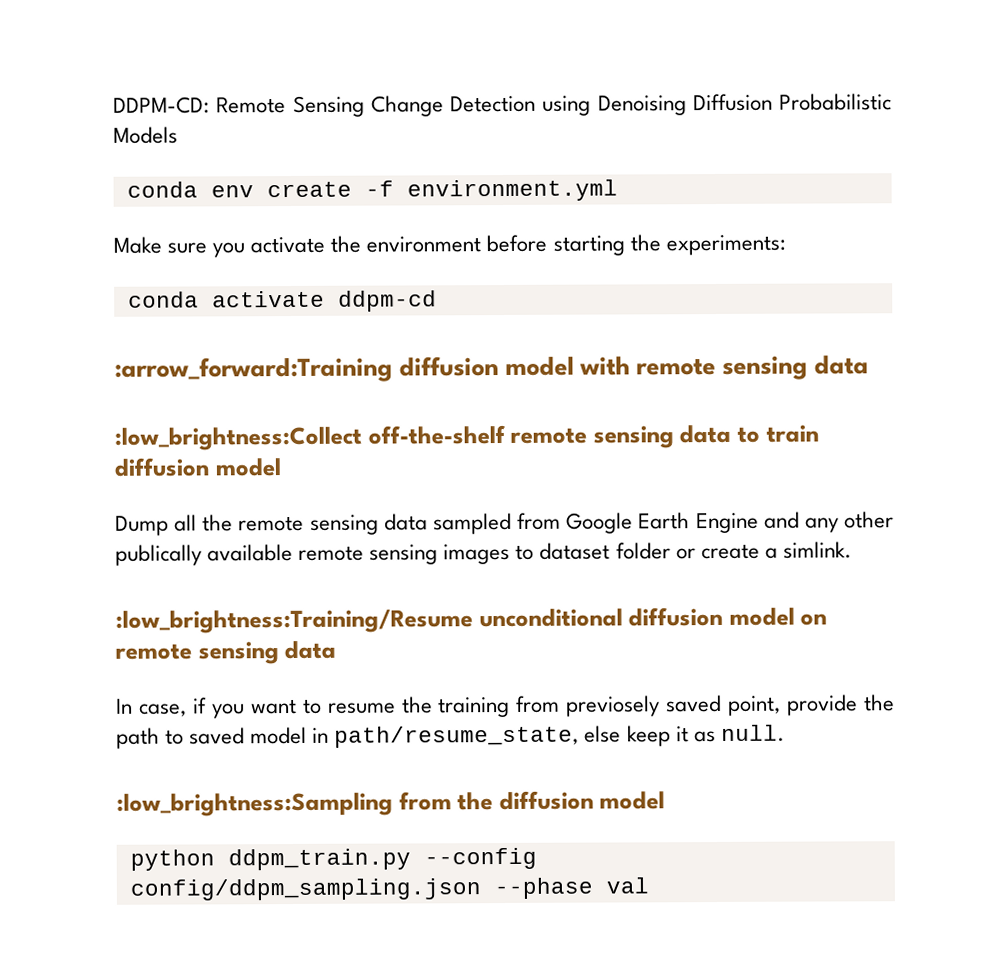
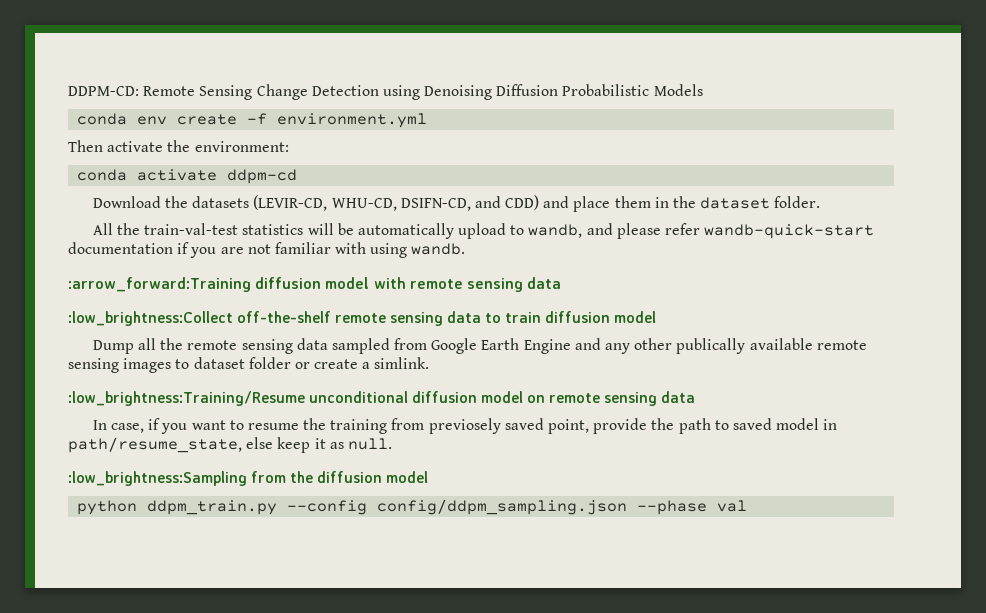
- Make sure you activate the environment before starting the experiments:
+ Then activate the environment:
  conda activate ddpm-cd
+ Download the datasets (LEVIR-CD, WHU-CD, DSIFN-CD, and CDD) and place them in the dataset folder.
+ All the train-val-test statistics will be automatically upload to wandb, and please refer wandb-quick-start documentation if you are not familiar with using wandb.

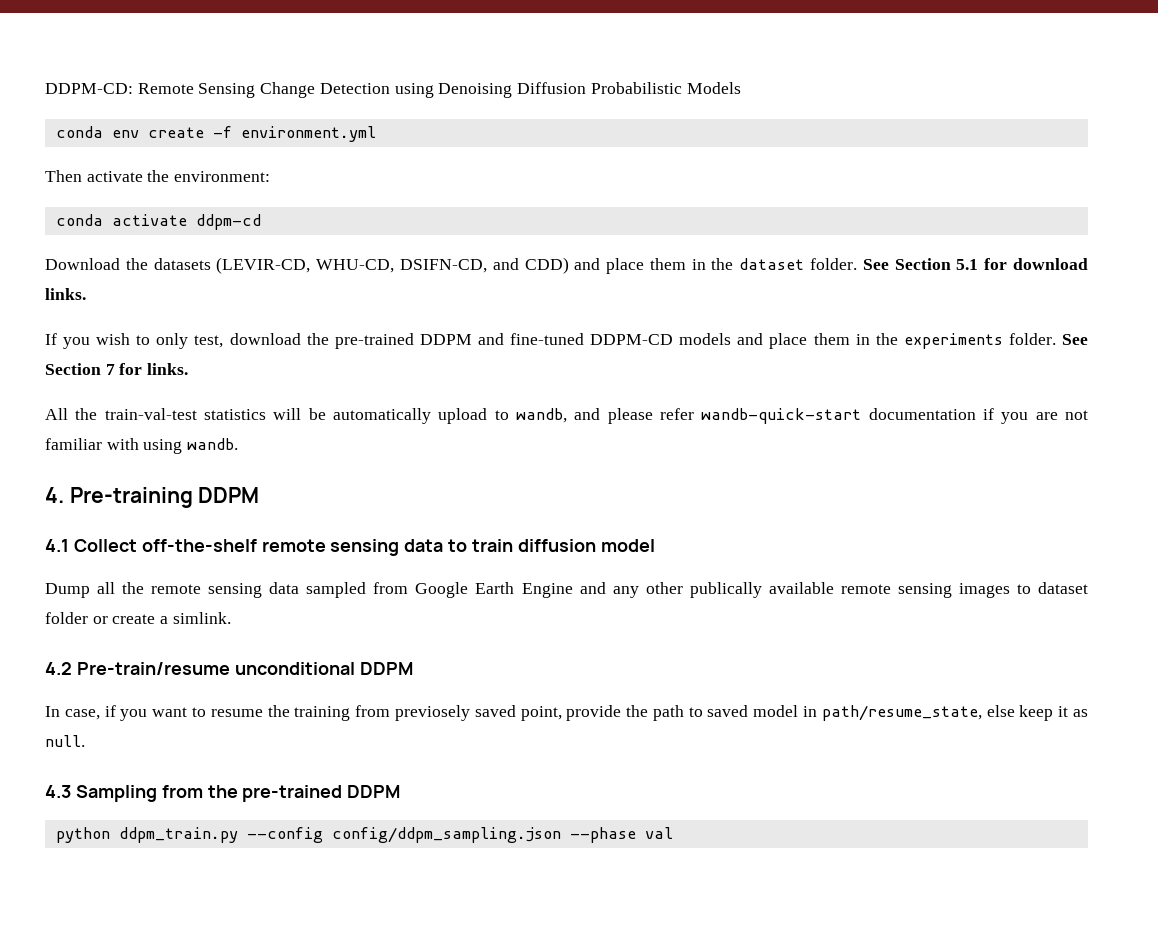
+ See Section 5.1 for download links.
+ If you wish to only test, download the pre-trained DDPM and fine-tuned DDPM-CD models and place them in the experiments folder. See Section 7 for links.
- :arrow_forward:Training diffusion model with remote sensing data
- :low_brightness:Collect off-the-shelf remote sensing data to train diffusion model
+ 4. Pre-training DDPM
+ 4.1 Collect off-the-shelf remote sensing data to train diffusion model
- :low_brightness:Training/Resume unconditional diffusion model on remote sensing data
+ 4.2 Pre-train/resume unconditional DDPM
- :low_brightness:Sampling from the diffusion model
+ 4.3 Sampling from the pre-trained DDPM

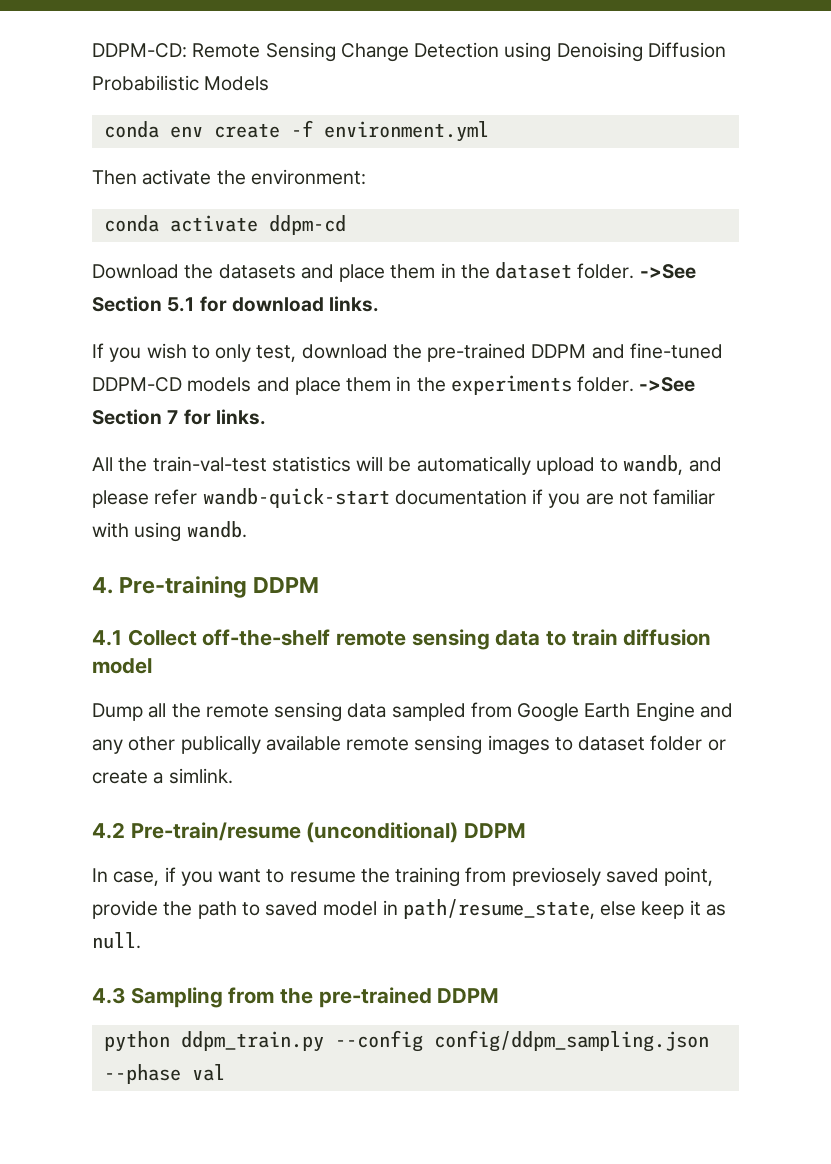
- Download the datasets (LEVIR-CD, WHU-CD, DSIFN-CD, and CDD) and place them in the dataset folder.
+ Download the datasets and place them in the dataset folder.
- See Section 5.1 for download links.
+ ->See Section 5.1 for download links.
- See Section 7 for links.
+ ->See Section 7 for links.
- 4.2 Pre-train/resume unconditional DDPM
+ 4.2 Pre-train/resume (unconditional) DDPM

